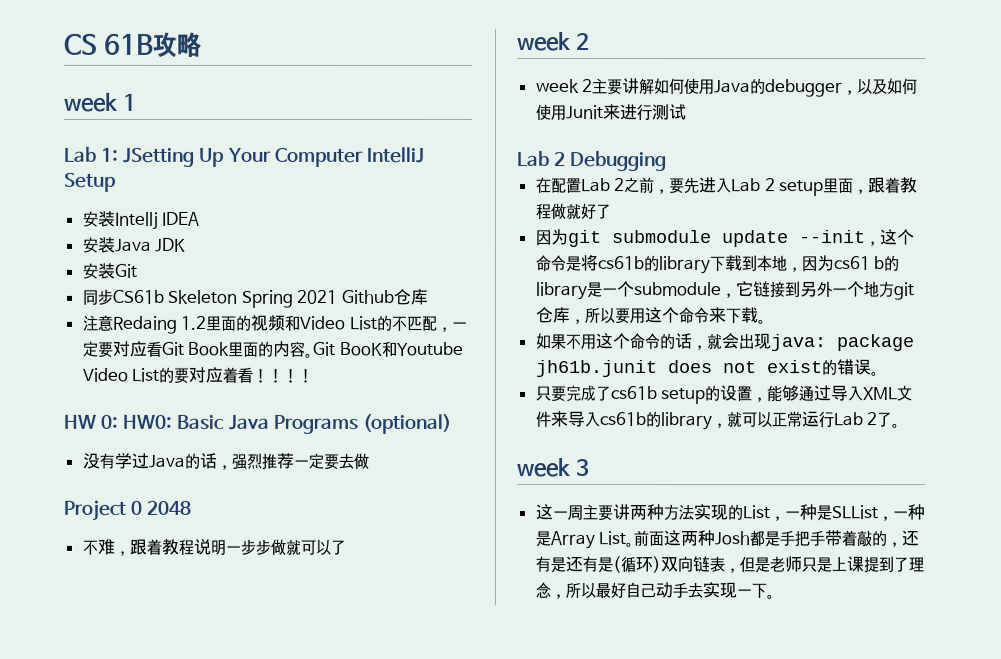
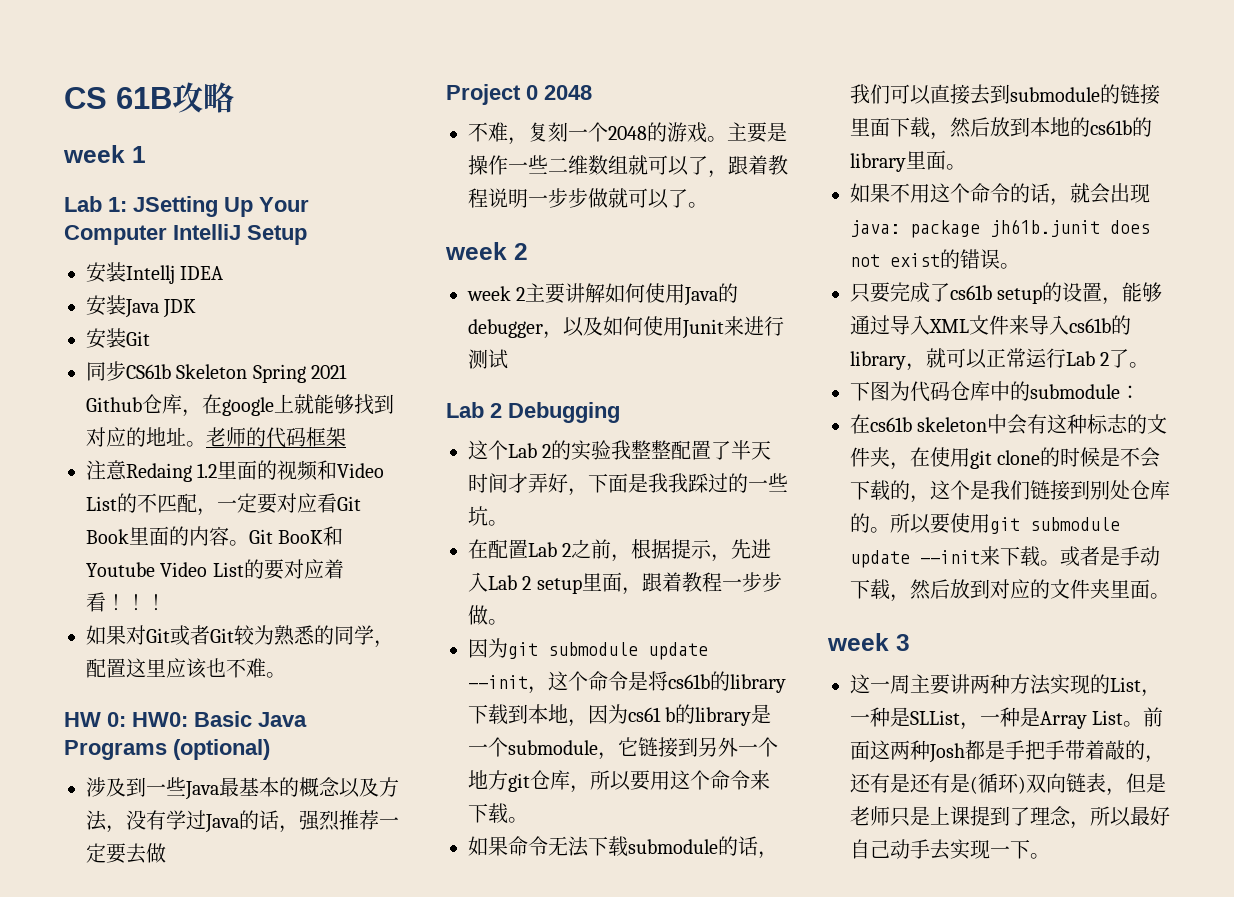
- 同步CS61b Skeleton Spring 2021 Github仓库
+ 同步CS61b Skeleton Spring 2021 Github仓库，在google上就能够找到对应的地址。老师的代码框架
- Git BooK和Youtube Video List的要对应着看！！！！
+ Git BooK和Youtube Video List的要对应着看！！！
+ 如果对Git或者Git较为熟悉的同学，配置这里应该也不难。
- 没有学过Java的话，强烈推荐一定要去做
+ 涉及到一些Java最基本的概念以及方法，没有学过Java的话，强烈推荐一定要去做
- 不难，跟着教程说明一步步做就可以了
+ 不难，复刻一个2048的游戏。主要是操作一些二维数组就可以了，跟着教程说明一步步做就可以了。
+ 这个Lab 2的实验我整整配置了半天时间才弄好，下面是我我踩过的一些坑。
- 在配置Lab 2之前，要先进入Lab 2 setup里面，跟着教程做就好了
+ 在配置Lab 2之前，根据提示，先进入Lab 2 setup里面，跟着教程一步步做。
+ 如果命令无法下载submodule的话，我们可以直接去到submodule的链接里面下载，然后放到本地的cs61b的library里面。
+ 下图为代码仓库中的submodule：
+ 在cs61b skeleton中会有这种标志的文件夹，在使用git clone的时候是不会下载的，这个是我们链接到别处仓库的。所以要使用git submodule update --init来下载。或者是手动下载，然后放到对应的文件夹里面。

